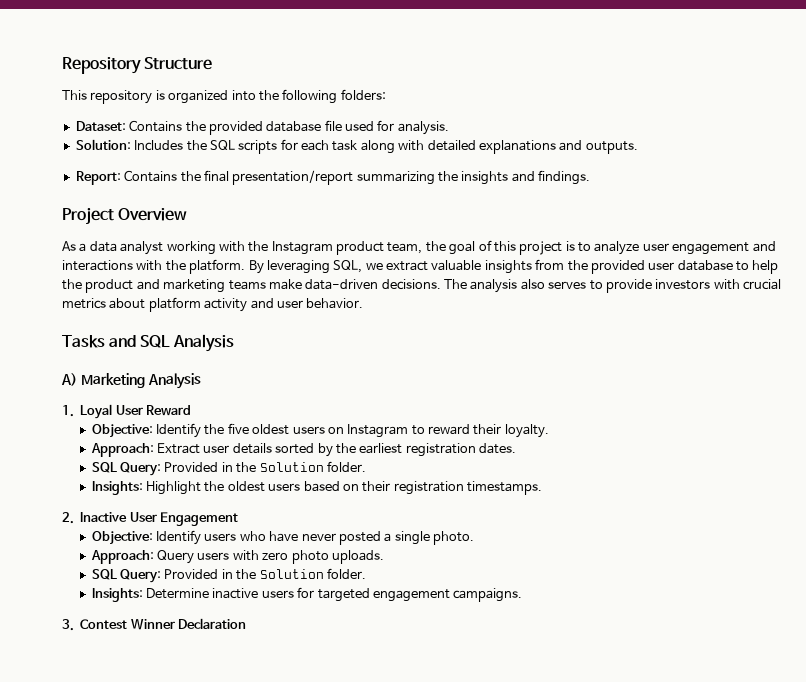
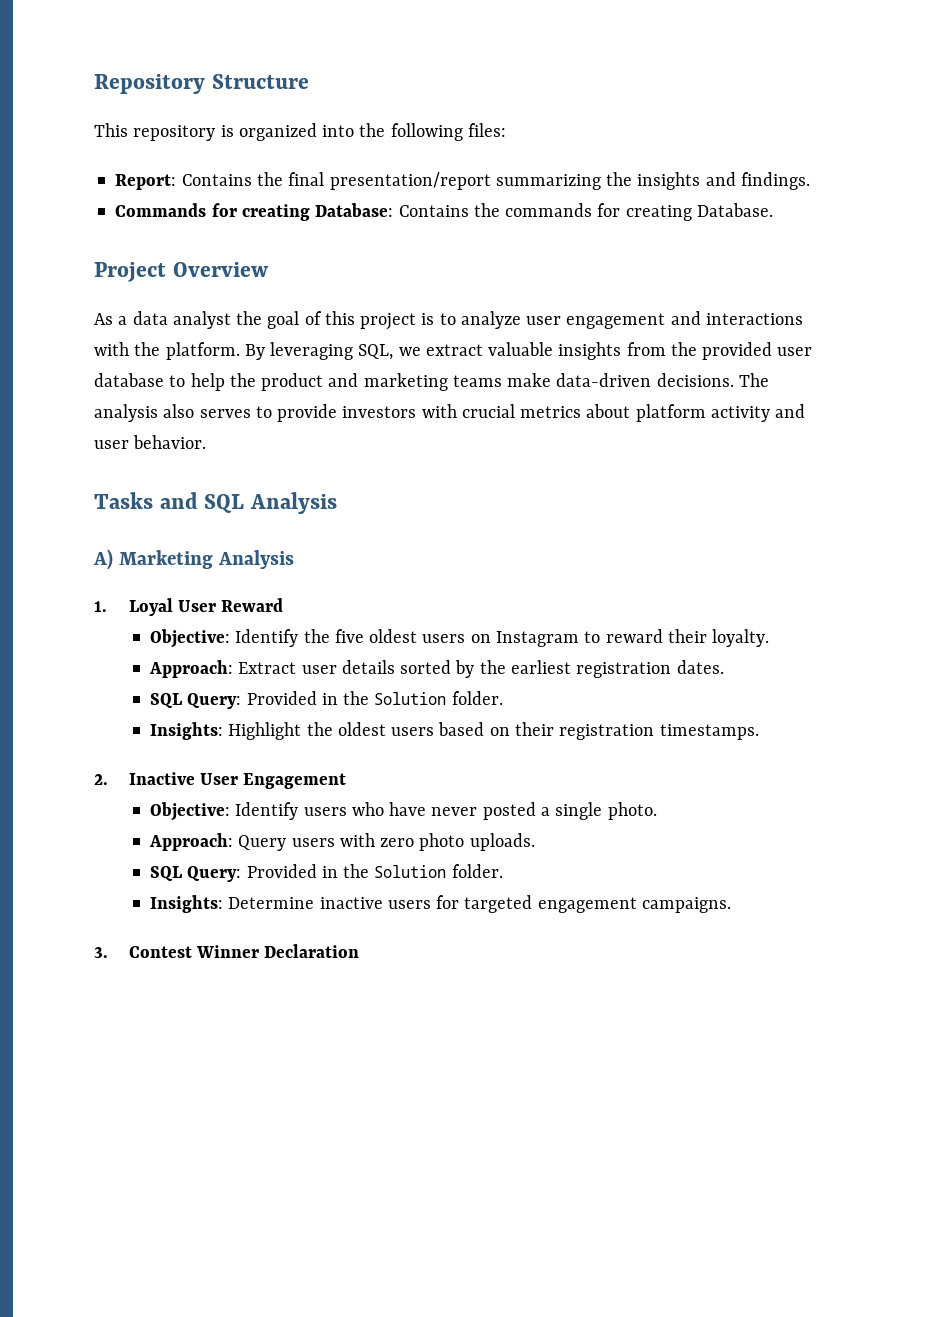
- This repository is organized into the following folders:
- Dataset: Contains the provided database file used for analysis.
- Solution: Includes the SQL scripts for each task along with detailed explanations and outputs.
+ This repository is organized into the following files:
+ Commands for creating Database: Contains the commands for creating Database.
- As a data analyst working with the Instagram product team, the goal of this project is to analyze user engagement and interactions with the platform.
+ As a data analyst the goal of this project is to analyze user engagement and interactions with the platform.

